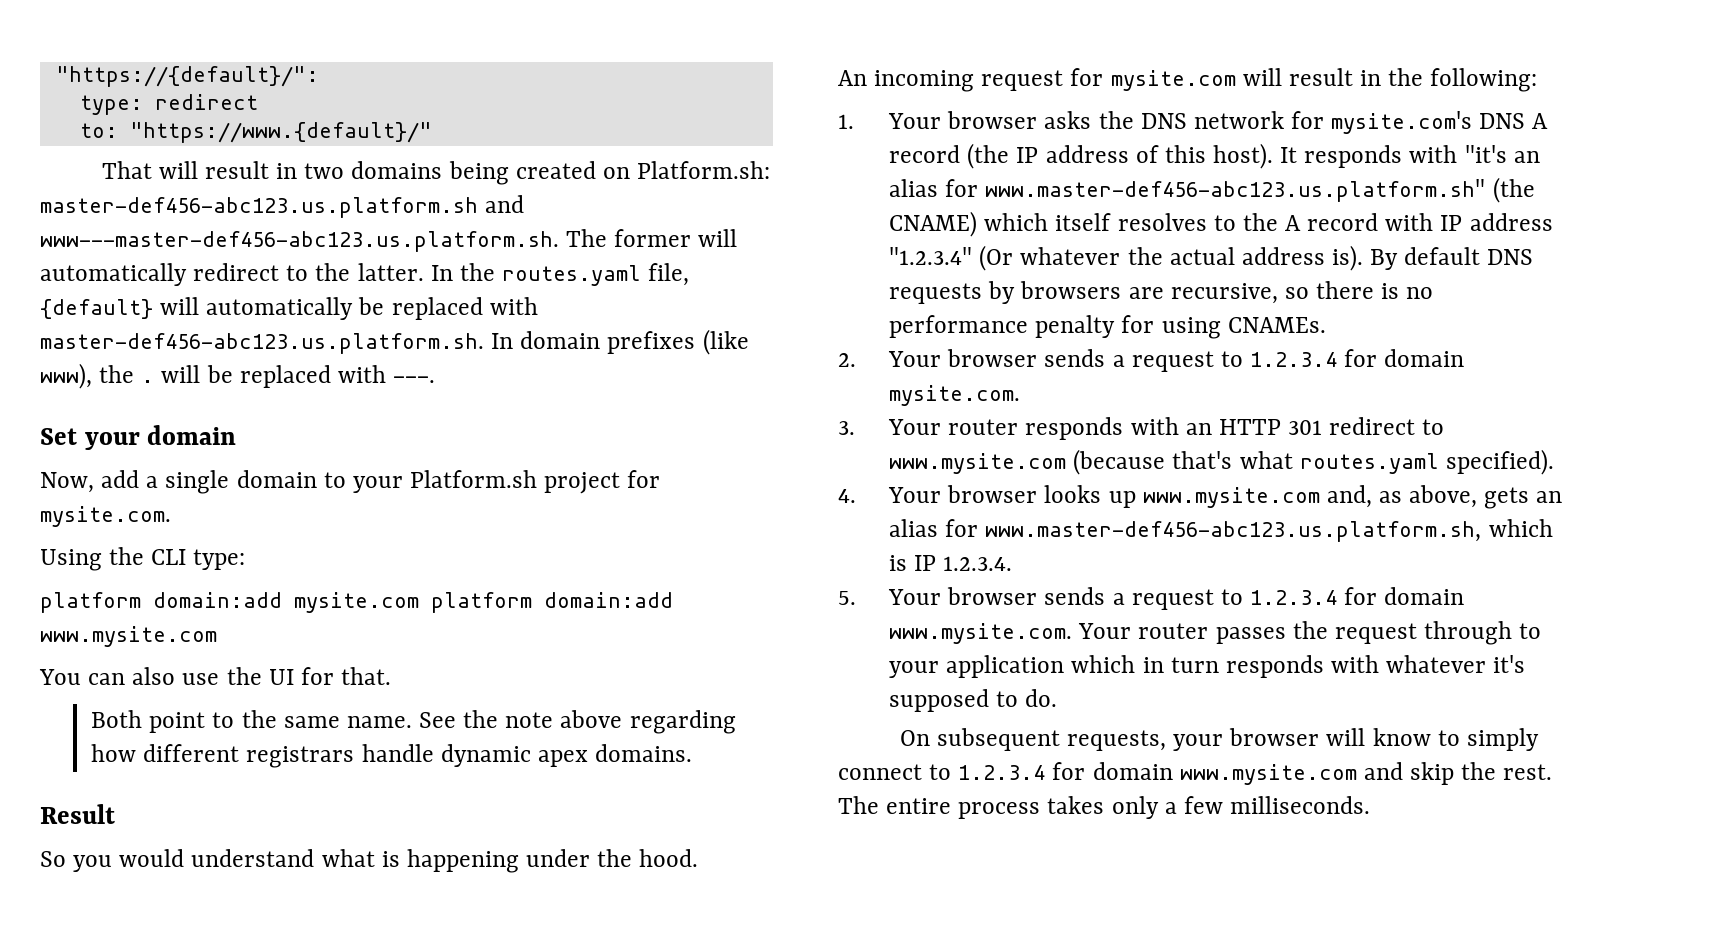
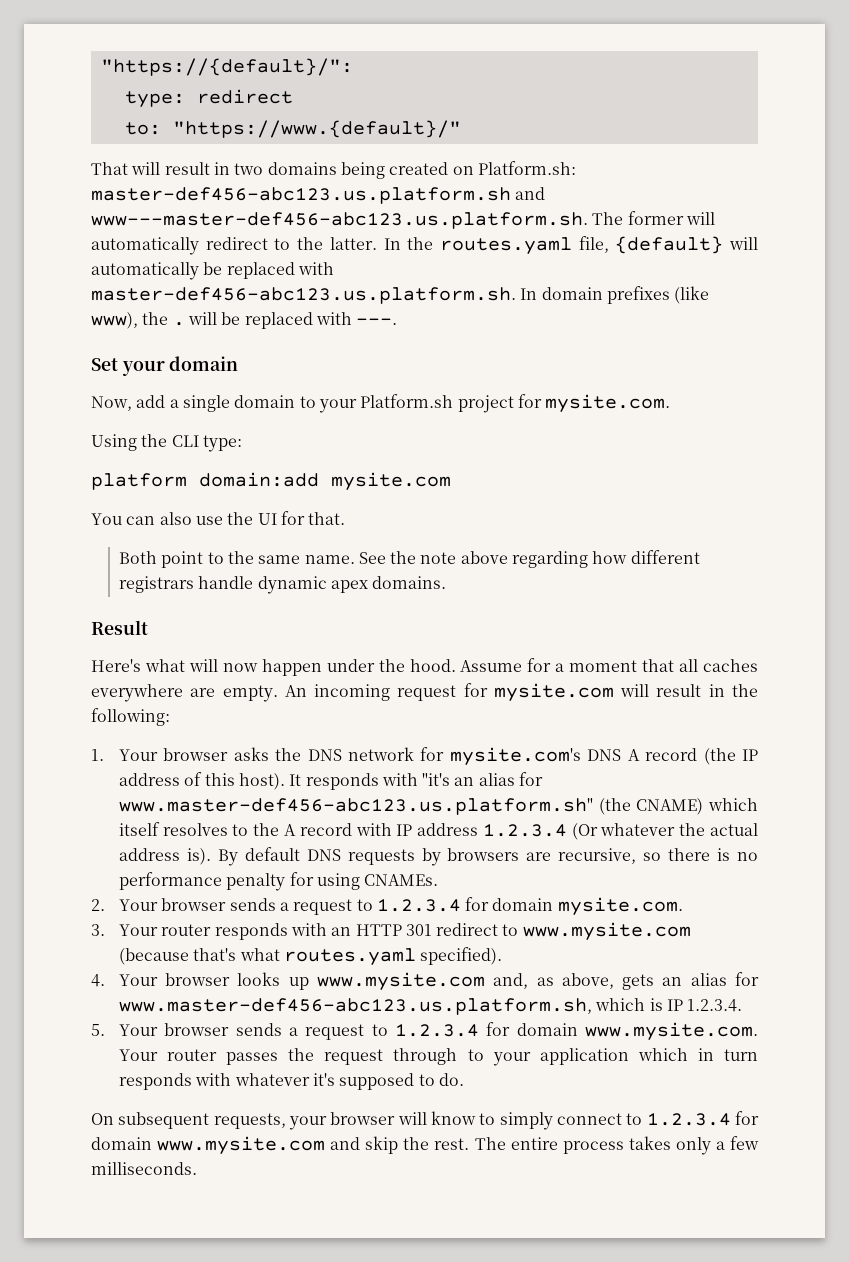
- platform domain:add mysite.com platform domain:add www.mysite.com
+ platform domain:add mysite.com
- So you would understand what is happening under the hood.
- An incoming request for mysite.com will result in the following:
+ Here's what will now happen under the hood. Assume for a moment that all caches everywhere are empty. An incoming request for mysite.com will result in the following:
- It responds with "it's an alias for www.master-def456-abc123.us.platform.sh" (the CNAME) which itself resolves to the A record with IP address "1.2.3.4" (Or whatever the actual address is).
+ It responds with "it's an alias for www.master-def456-abc123.us.platform.sh" (the CNAME) which itself resolves to the A record with IP address 1.2.3.4 (Or whatever the actual address is).

